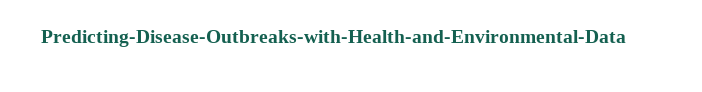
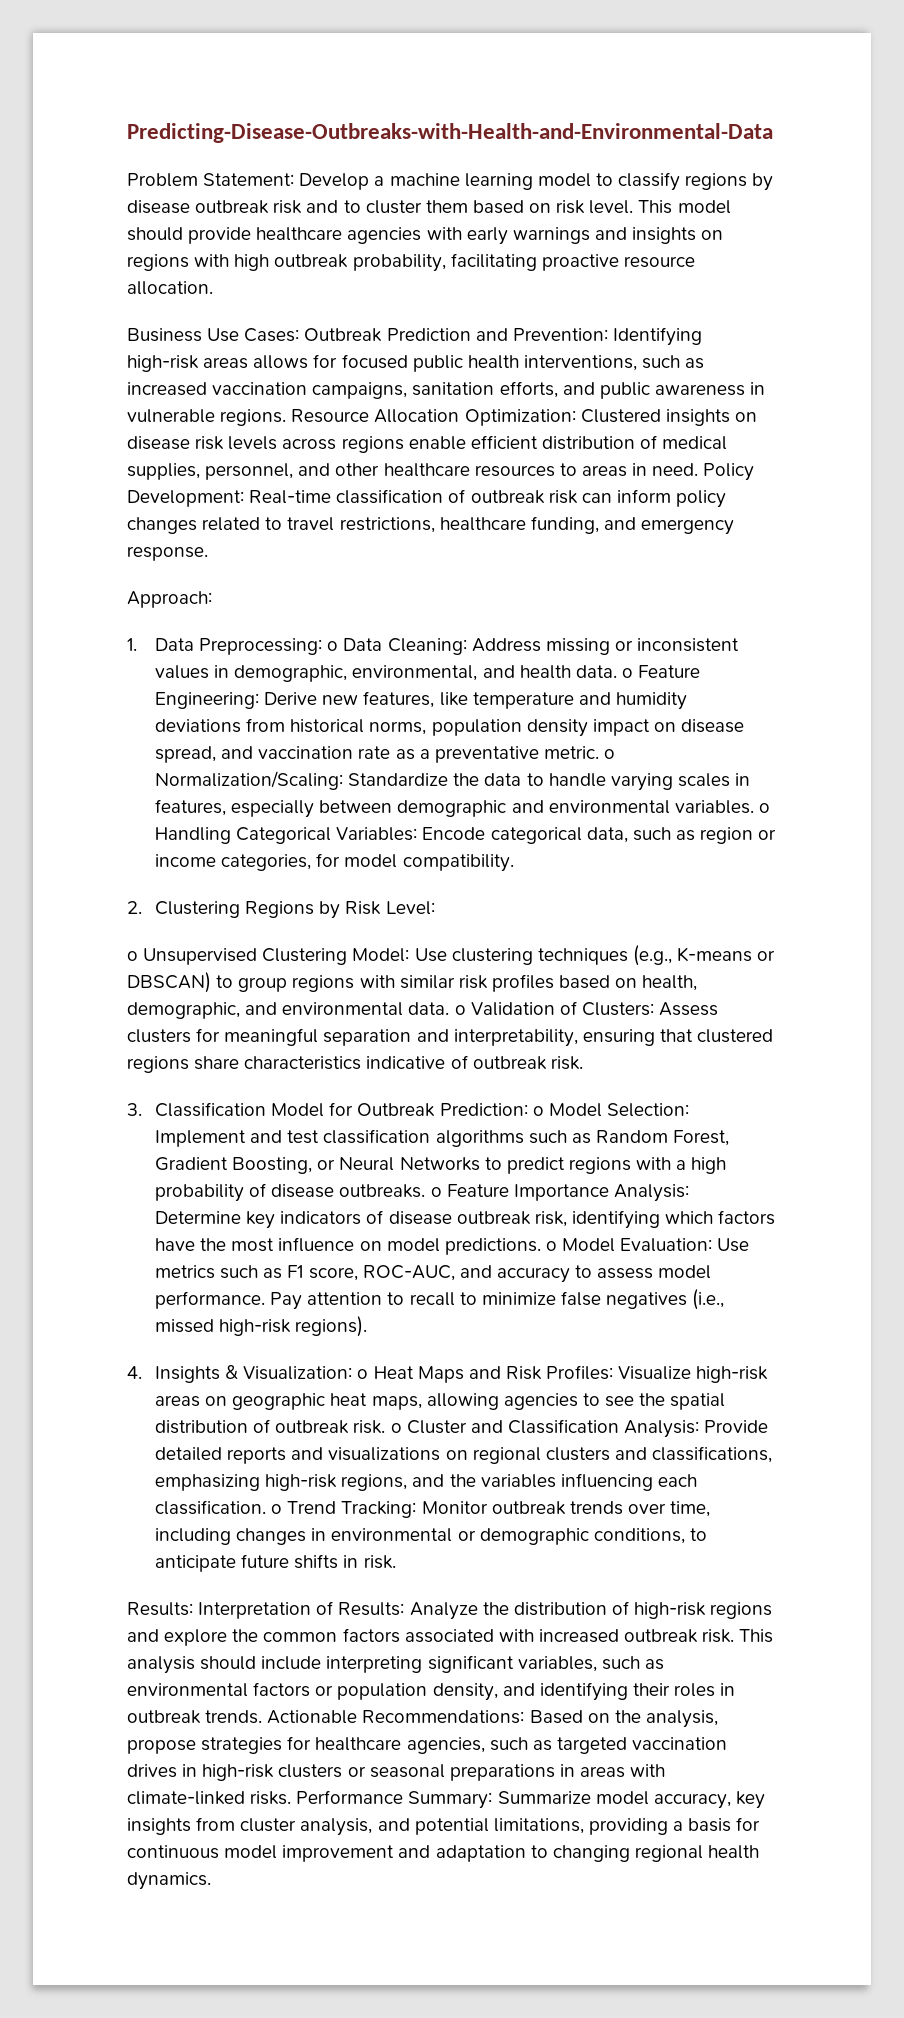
+ Problem Statement: Develop a machine learning model to classify regions by disease outbreak risk and to cluster them based on risk level. This model should provide healthcare agencies with early warnings and insights on regions with high outbreak probability, facilitating proactive resource allocation.
+ Business Use Cases: Outbreak Prediction and Prevention: Identifying high-risk areas allows for focused public health interventions, such as increased vaccination campaigns, sanitation efforts, and public awareness in vulnerable regions. Resource Allocation Optimization: Clustered insights on disease risk levels across regions enable efficient distribution of medical supplies, personnel, and other healthcare resources to areas in need. Policy Development: Real-time classification of outbreak risk can inform policy changes related to travel restrictions, healthcare funding, and emergency response.
+ Approach:
+ 1. Data Preprocessing: o Data Cleaning: Address missing or inconsistent values in demographic, environmental, and health data. o Feature Engineering: Derive new features, like temperature and humidity deviations from historical norms, population density impact on disease spread, and vaccination rate as a preventative metric. o Normalization/Scaling: Standardize the data to handle varying scales in features, especially between demographic and environmental variables. o Handling Categorical Variables: Encode categorical data, such as region or income categories, for model compatibility.
+ 2. Clustering Regions by Risk Level:
+ o Unsupervised Clustering Model: Use clustering techniques (e.g., K-means or DBSCAN) to group regions with similar risk profiles based on health, demographic, and environmental data. o Validation of Clusters: Assess clusters for meaningful separation and interpretability, ensuring that clustered regions share characteristics indicative of outbreak risk.
+ 3. Classification Model for Outbreak Prediction: o Model Selection: Implement and test classification algorithms such as Random Forest, Gradient Boosting, or Neural Networks to predict regions with a high probability of disease outbreaks. o Feature Importance Analysis: Determine key indicators of disease outbreak risk, identifying which factors have the most influence on model predictions. o Model Evaluation: Use metrics such as F1 score, ROC-AUC, and accuracy to assess model performance. Pay attention to recall to minimize false negatives (i.e., missed high-risk regions).
+ 4. Insights & Visualization: o Heat Maps and Risk Profiles: Visualize high-risk areas on geographic heat maps, allowing agencies to see the spatial distribution of outbreak risk. o Cluster and Classification Analysis: Provide detailed reports and visualizations on regional clusters and classifications, emphasizing high-risk regions, and the variables influencing each classification. o Trend Tracking: Monitor outbreak trends over time, including changes in environmental or demographic conditions, to anticipate future shifts in risk.
+ Results: Interpretation of Results: Analyze the distribution of high-risk regions and explore the common factors associated with increased outbreak risk. This analysis should include interpreting significant variables, such as environmental factors or population density, and identifying their roles in outbreak trends. Actionable Recommendations: Based on the analysis, propose strategies for healthcare agencies, such as targeted vaccination drives in high-risk clusters or seasonal preparations in areas with climate-linked risks. Performance Summary: Summarize model accuracy, key insights from cluster analysis, and potential limitations, providing a basis for continuous model improvement and adaptation to changing regional health dynamics.

